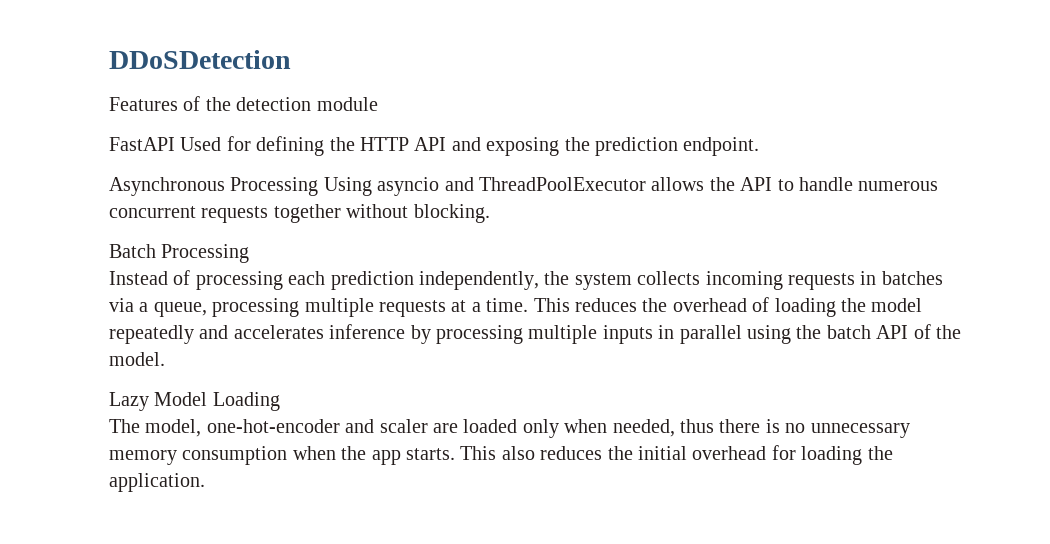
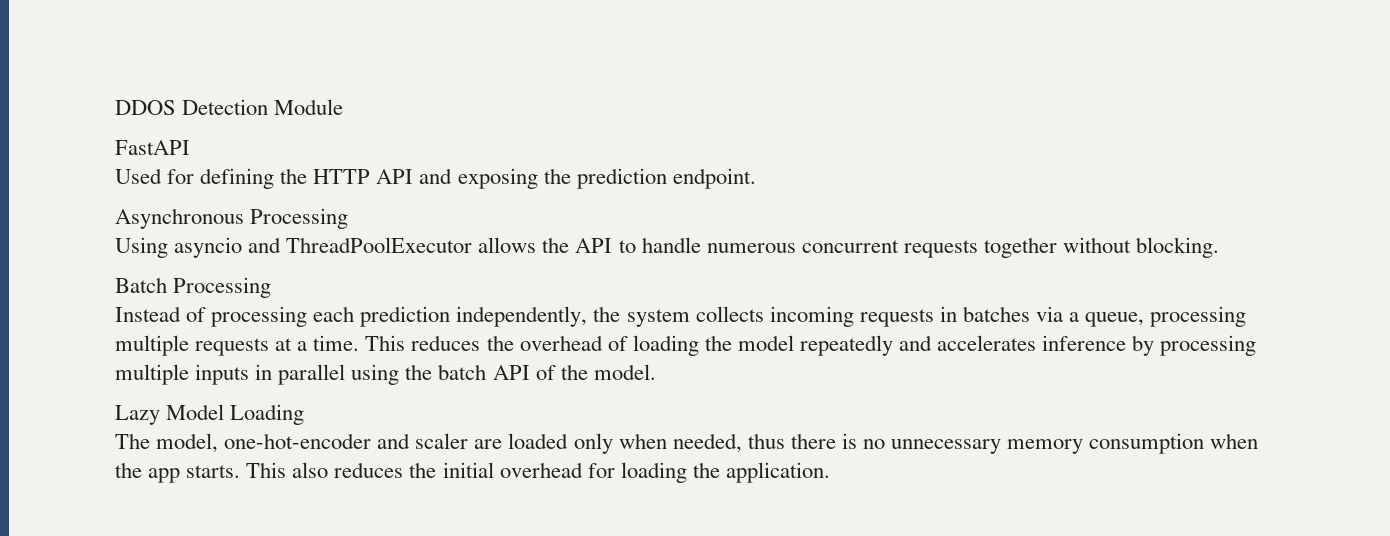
- DDoSDetection
- Features of the detection module
+ DDOS Detection Module
- FastAPI Used for defining the HTTP API and exposing the prediction endpoint.
+ FastAPI
+ Used for defining the HTTP API and exposing the prediction endpoint.
- Asynchronous Processing Using asyncio and ThreadPoolExecutor allows the API to handle numerous concurrent requests together without blocking.
+ Asynchronous Processing
+ Using asyncio and ThreadPoolExecutor allows the API to handle numerous concurrent requests together without blocking.

